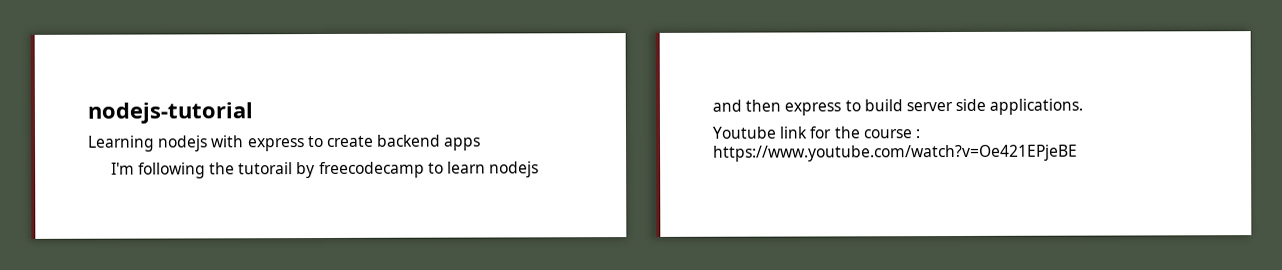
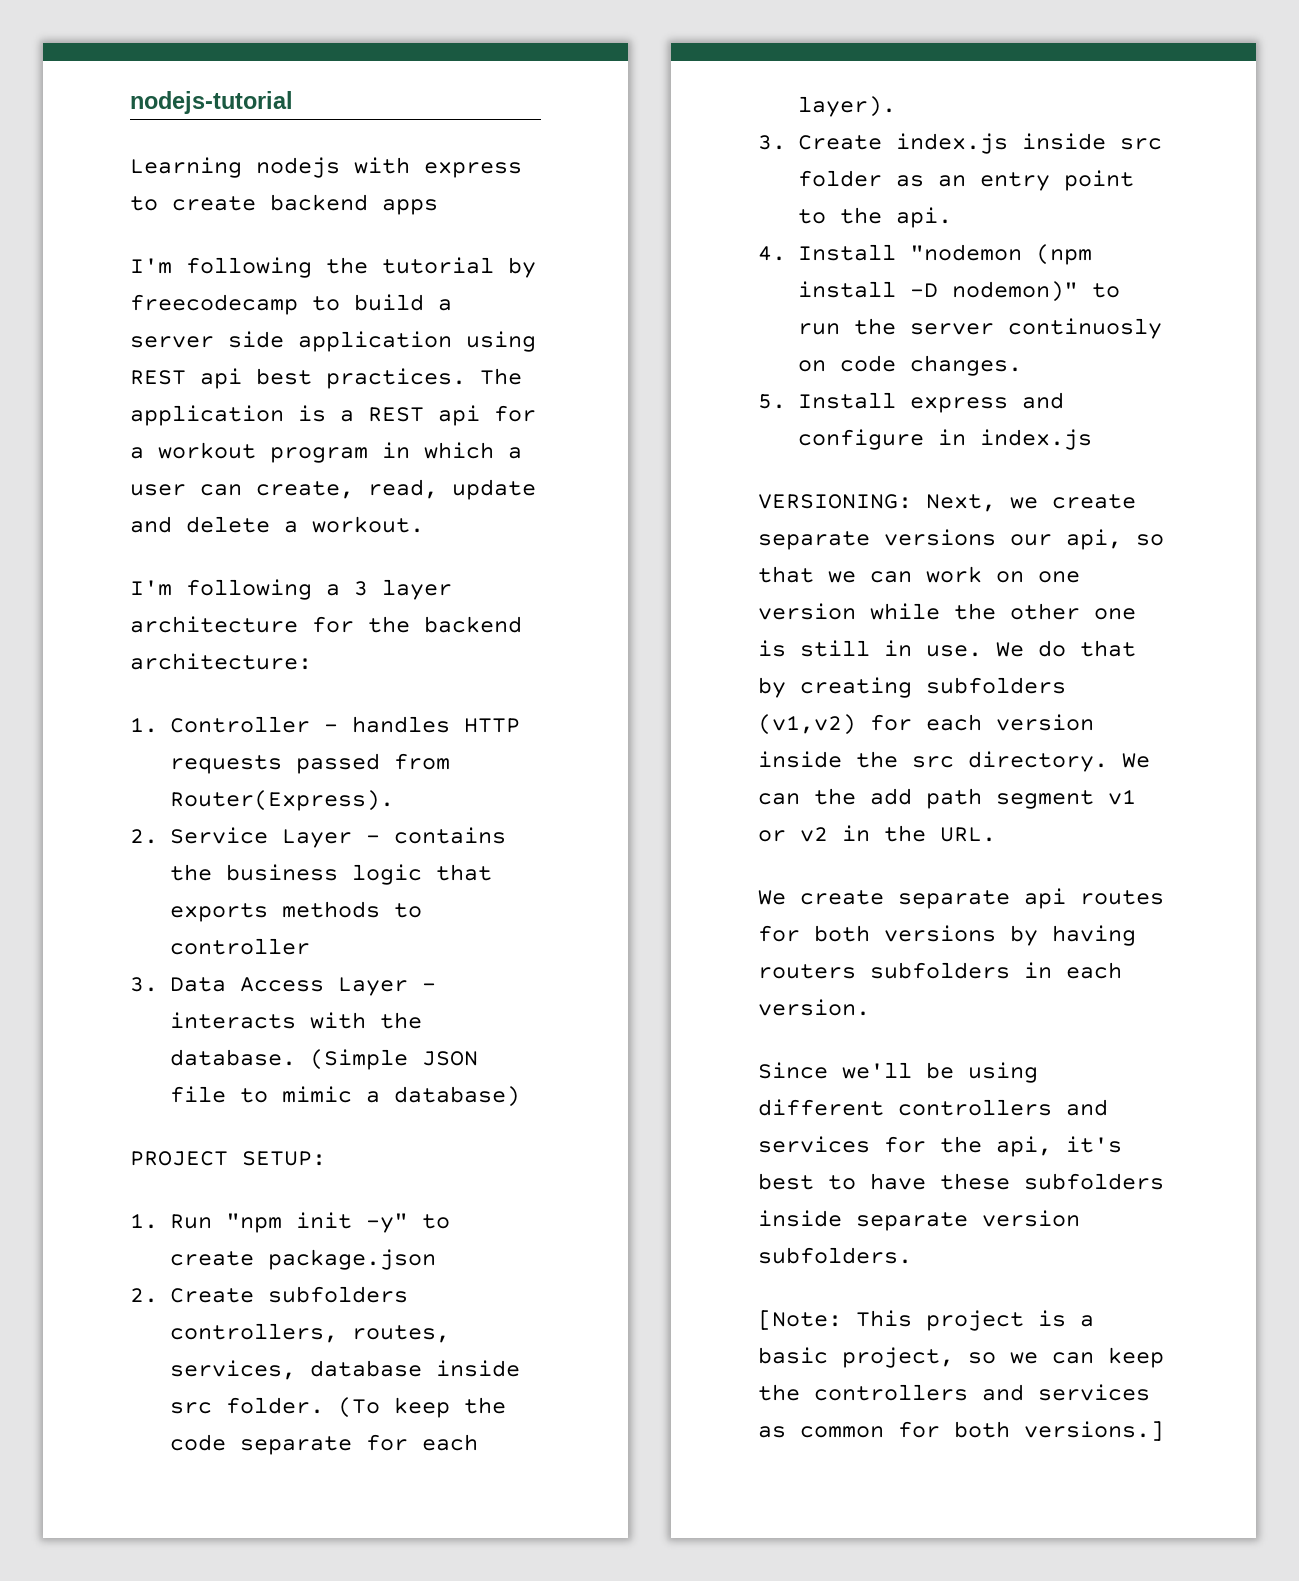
- I'm following the tutorail by freecodecamp to learn nodejs and then express to build server side applications.
- Youtube link for the course : https://www.youtube.com/watch?v=Oe421EPjeBE
+ I'm following the tutorial by freecodecamp to build a server side application using REST api best practices. The application is a REST api for a workout program in which a user can create, read, update and delete a workout.
+ I'm following a 3 layer architecture for the backend architecture:
+ 1. Controller - handles HTTP requests passed from Router(Express).
+ 2. Service Layer - contains the business logic that exports methods to controller
+ 3. Data Access Layer - interacts with the database. (Simple JSON file to mimic a database)
+ PROJECT SETUP:
+ 1. Run "npm init -y" to create package.json
+ 2. Create subfolders controllers, routes, services, database inside src folder. (To keep the code separate for each layer).
+ 3. Create index.js inside src folder as an entry point to the api.
+ 4. Install "nodemon (npm install -D nodemon)" to run the server continuosly on code changes.
+ 5. Install express and configure in index.js
+ VERSIONING: Next, we create separate versions our api, so that we can work on one version while the other one is still in use. We do that by creating subfolders (v1,v2) for each version inside the src directory. We can the add path segment v1 or v2 in the URL.
+ We create separate api routes for both versions by having routers subfolders in each version.
+ Since we'll be using different controllers and services for the api, it's best to have these subfolders inside separate version subfolders.
+ [Note: This project is a basic project, so we can keep the controllers and services as common for both versions.]

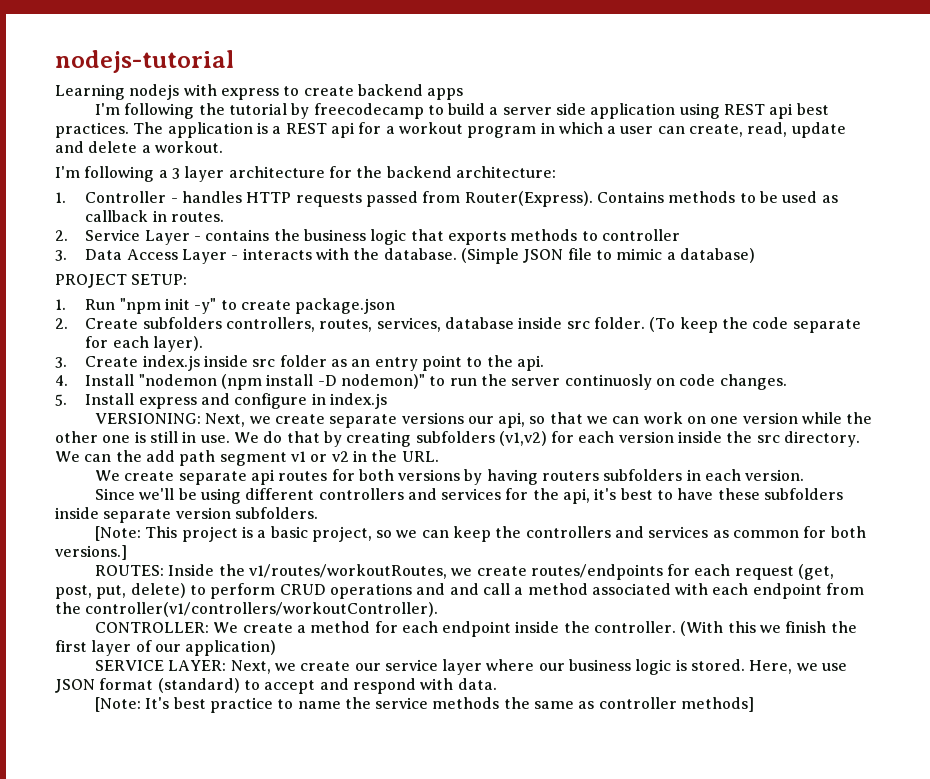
+ Contains methods to be used as callback in routes.
+ ROUTES: Inside the v1/routes/workoutRoutes, we create routes/endpoints for each request (get, post, put, delete) to perform CRUD operations and and call a method associated with each endpoint from the controller(v1/controllers/workoutController).
+ CONTROLLER: We create a method for each endpoint inside the controller. (With this we finish the first layer of our application)
+ SERVICE LAYER: Next, we create our service layer where our business logic is stored. Here, we use JSON format (standard) to accept and respond with data.
+ [Note: It's best practice to name the service methods the same as controller methods]

